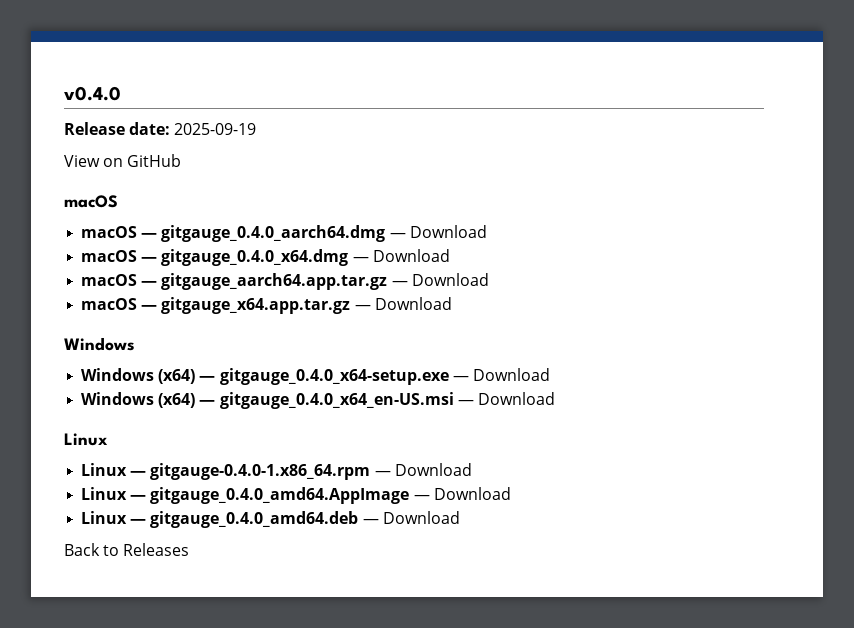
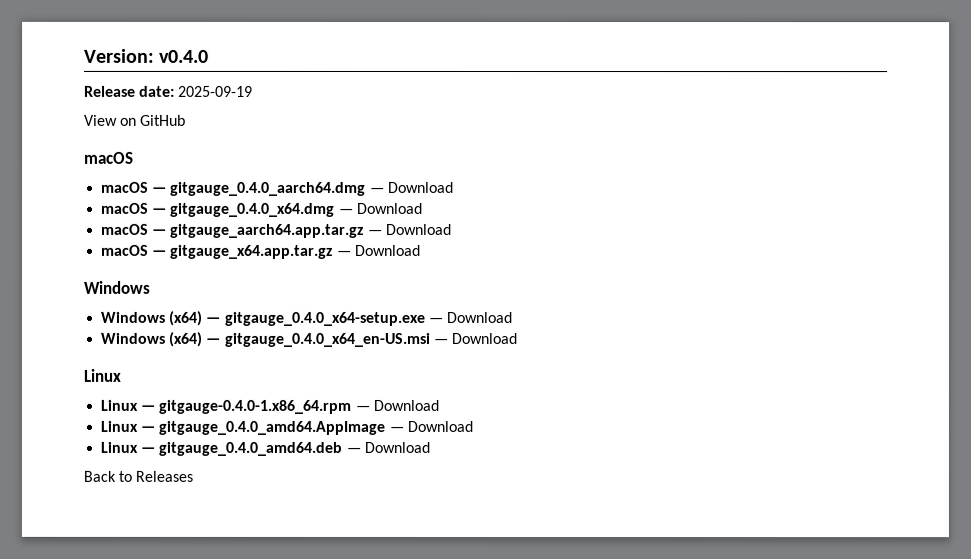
- v0.4.0
+ Version: v0.4.0

